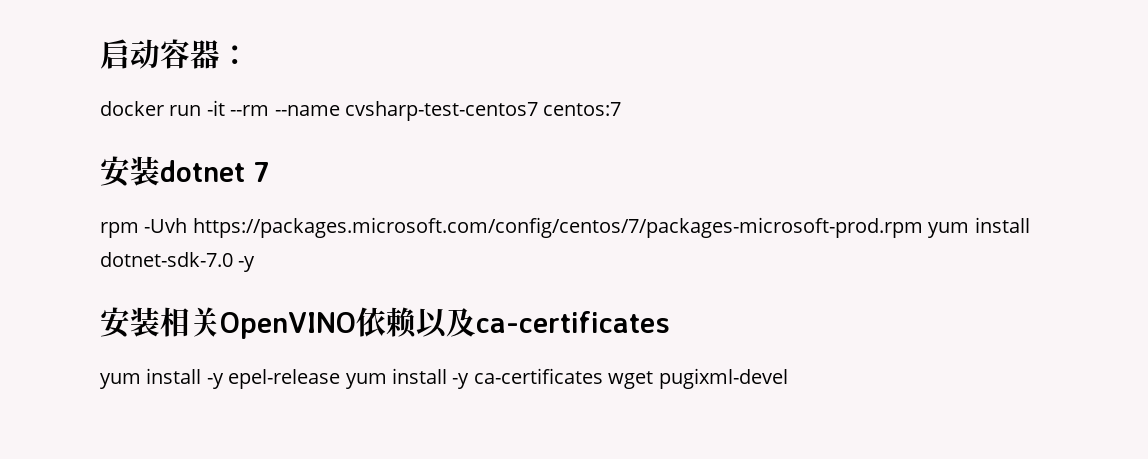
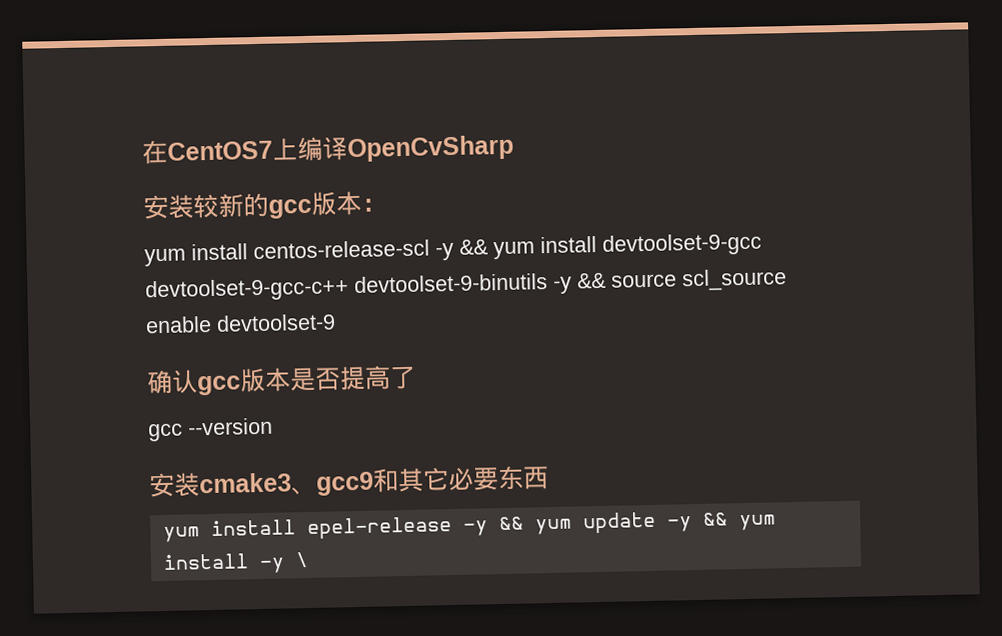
- 启动容器：
- docker run -it --rm --name cvsharp-test-centos7 centos:7
- 安装dotnet 7
- rpm -Uvh https://packages.microsoft.com/config/centos/7/packages-microsoft-prod.rpm yum install dotnet-sdk-7.0 -y
- 安装相关OpenVINO依赖以及ca-certificates
- yum install -y epel-release yum install -y ca-certificates wget pugixml-devel
+ 在CentOS7上编译OpenCvSharp
+ 安装较新的gcc版本：
+ yum install centos-release-scl -y && yum install devtoolset-9-gcc devtoolset-9-gcc-c++ devtoolset-9-binutils -y && source scl_source enable devtoolset-9
+ 确认gcc版本是否提高了
+ gcc --version
+ 安装cmake3、gcc9和其它必要东西
+ yum install epel-release -y && yum update -y && yum install -y \

